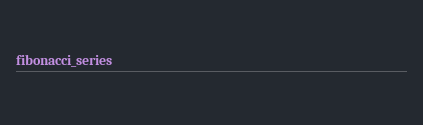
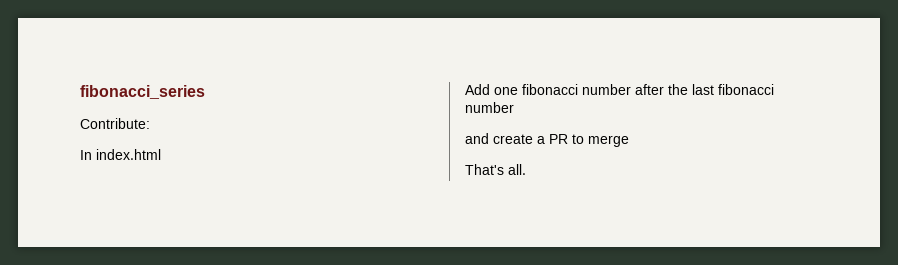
+ Contribute:
+ In index.html
+ Add one fibonacci number after the last fibonacci number
+ and create a PR to merge
+ That's all.

